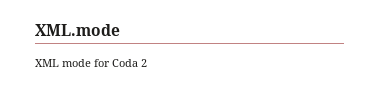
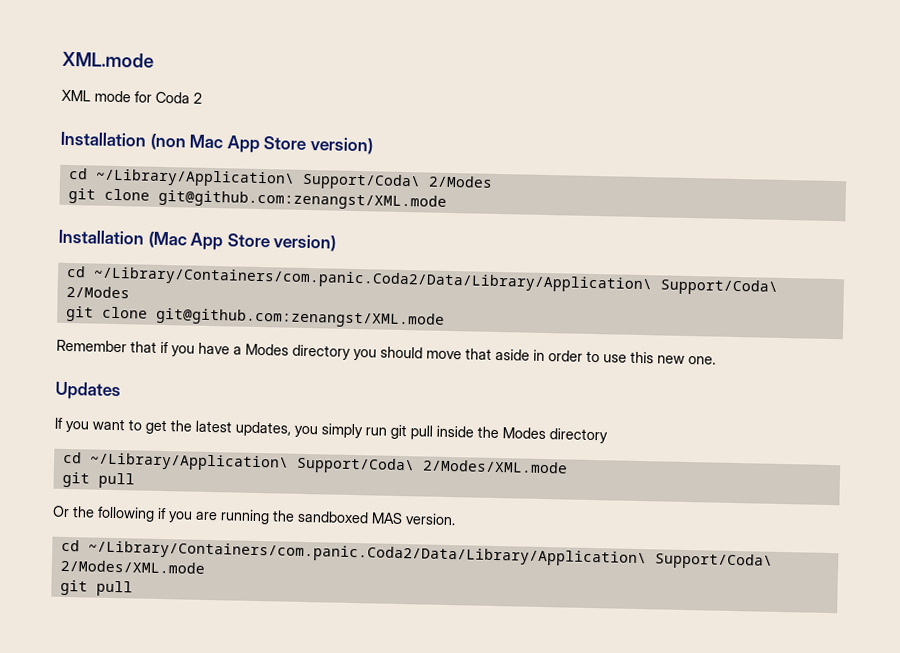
+ Installation (non Mac App Store version)
+ cd ~/Library/Application\ Support/Coda\ 2/Modes
+ git clone git@github.com:zenangst/XML.mode
+ Installation (Mac App Store version)
+ cd ~/Library/Containers/com.panic.Coda2/Data/Library/Application\ Support/Coda\ 2/Modes
+ git clone git@github.com:zenangst/XML.mode
+ Remember that if you have a Modes directory you should move that aside in order to use this new one.
+ Updates
+ If you want to get the latest updates, you simply run git pull inside the Modes directory
+ cd ~/Library/Application\ Support/Coda\ 2/Modes/XML.mode
+ git pull
+ Or the following if you are running the sandboxed MAS version.
+ cd ~/Library/Containers/com.panic.Coda2/Data/Library/Application\ Support/Coda\ 2/Modes/XML.mode
+ git pull

